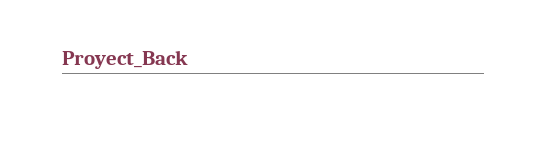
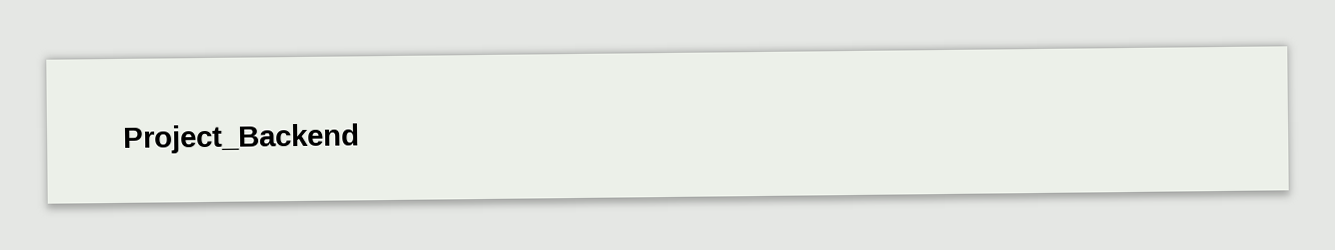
- Proyect_Back
+ Project_Backend

